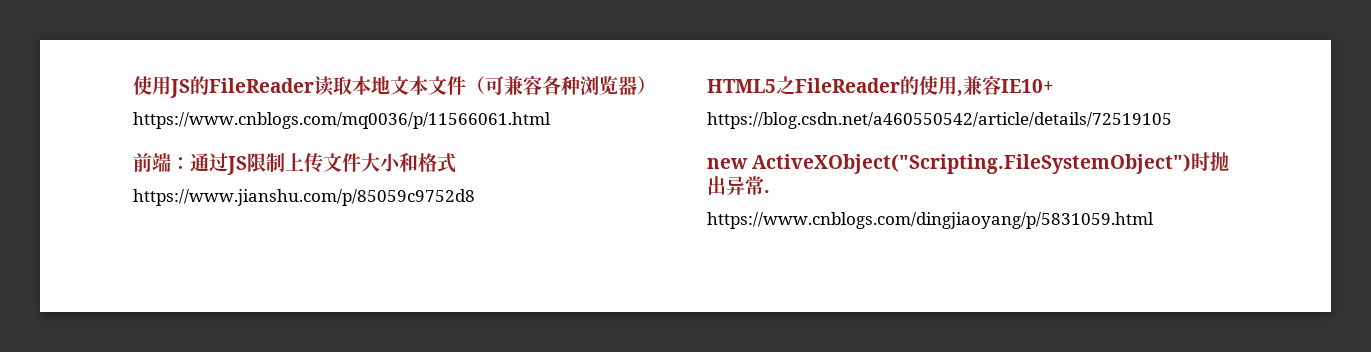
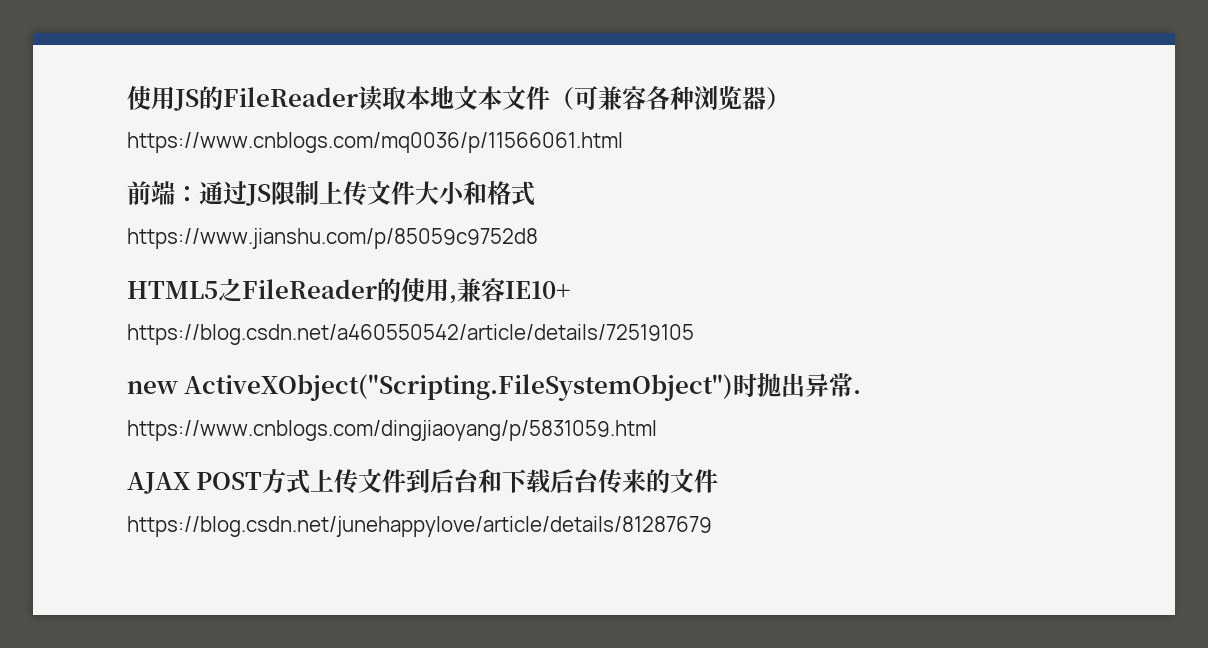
+ AJAX POST方式上传文件到后台和下载后台传来的文件
+ https://blog.csdn.net/junehappylove/article/details/81287679

